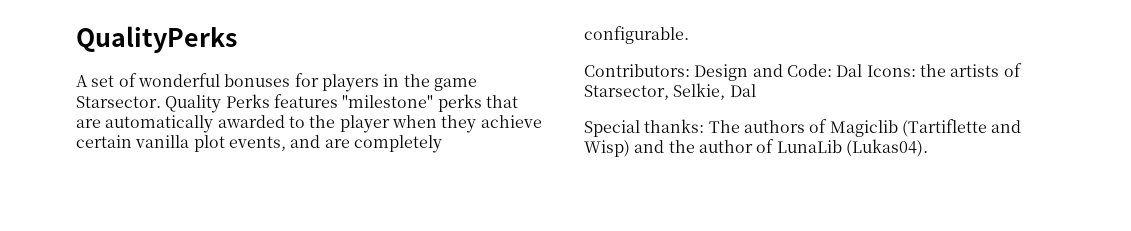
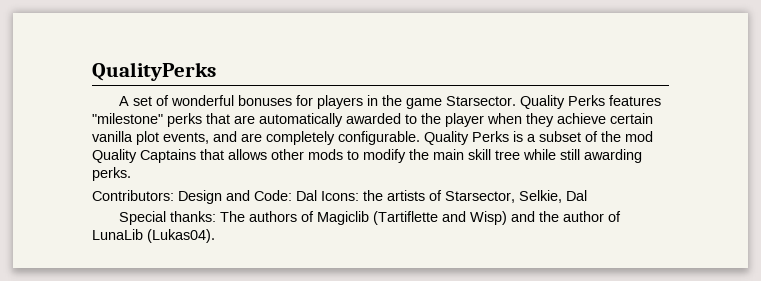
+ Quality Perks is a subset of the mod Quality Captains that allows other mods to modify the main skill tree while still awarding perks.

